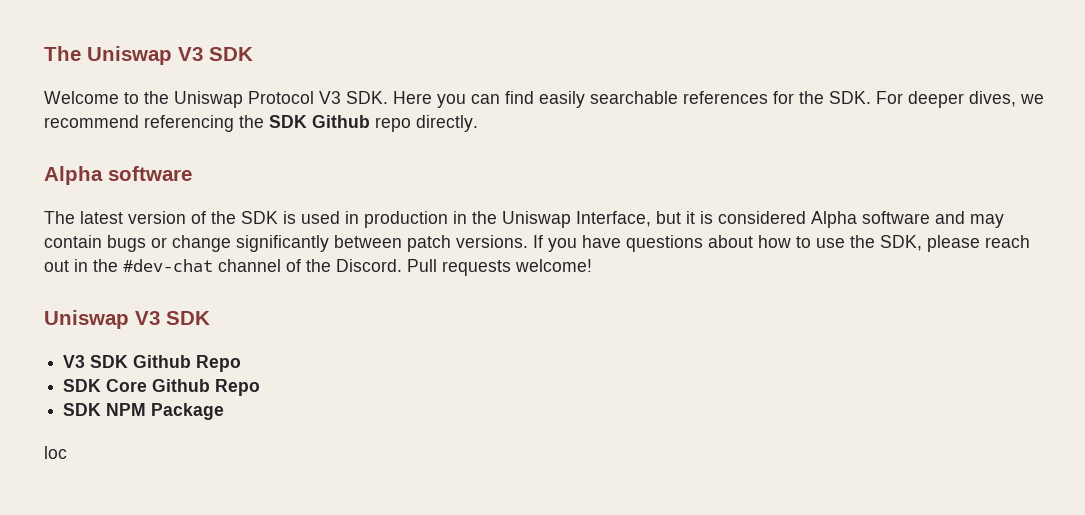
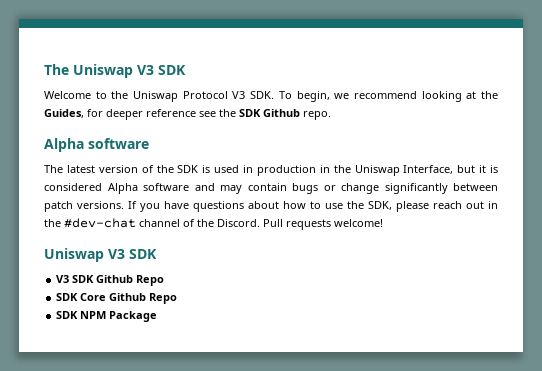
- Welcome to the Uniswap Protocol V3 SDK. Here you can find easily searchable references for the SDK. For deeper dives, we recommend referencing the SDK Github repo directly.
+ Welcome to the Uniswap Protocol V3 SDK. To begin, we recommend looking at the Guides, for deeper reference see the SDK Github repo.
- loc

